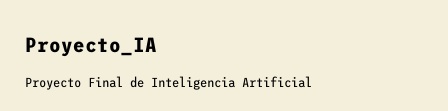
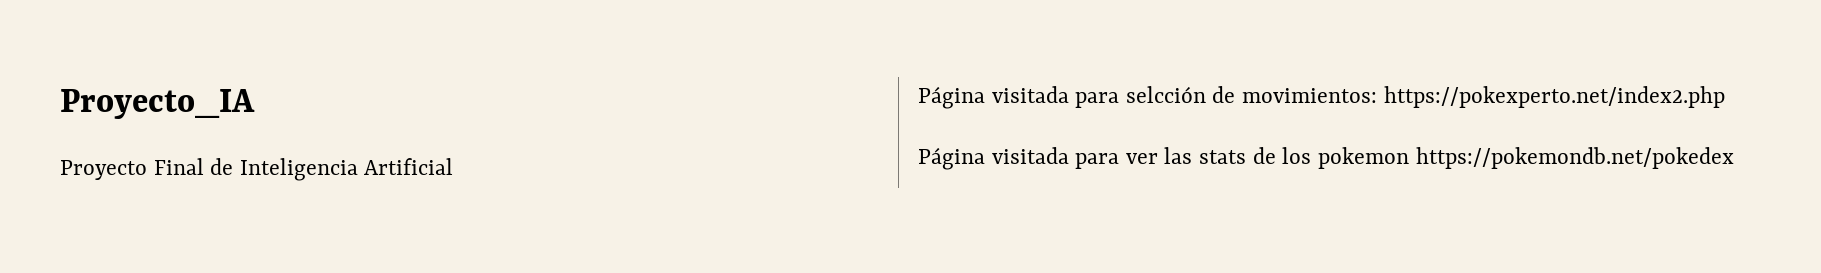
+ Página visitada para selcción de movimientos: https://pokexperto.net/index2.php
+ Página visitada para ver las stats de los pokemon https://pokemondb.net/pokedex

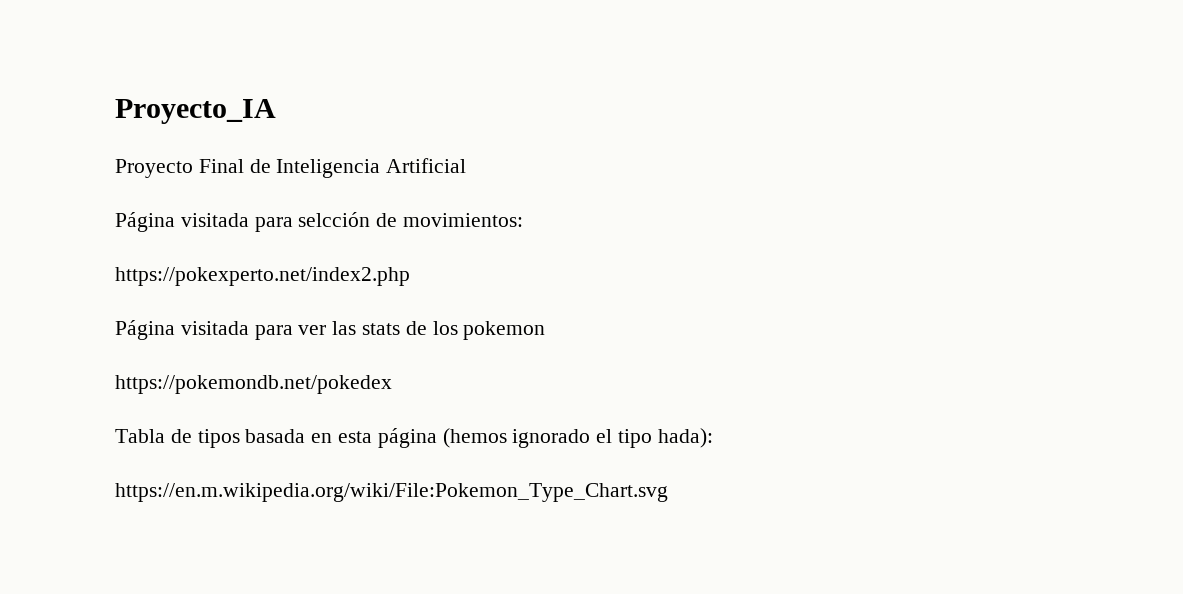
- Página visitada para selcción de movimientos: https://pokexperto.net/index2.php
+ Página visitada para selcción de movimientos:
+ https://pokexperto.net/index2.php
- Página visitada para ver las stats de los pokemon https://pokemondb.net/pokedex
+ Página visitada para ver las stats de los pokemon
+ https://pokemondb.net/pokedex
+ Tabla de tipos basada en esta página (hemos ignorado el tipo hada):
+ https://en.m.wikipedia.org/wiki/File:Pokemon_Type_Chart.svg

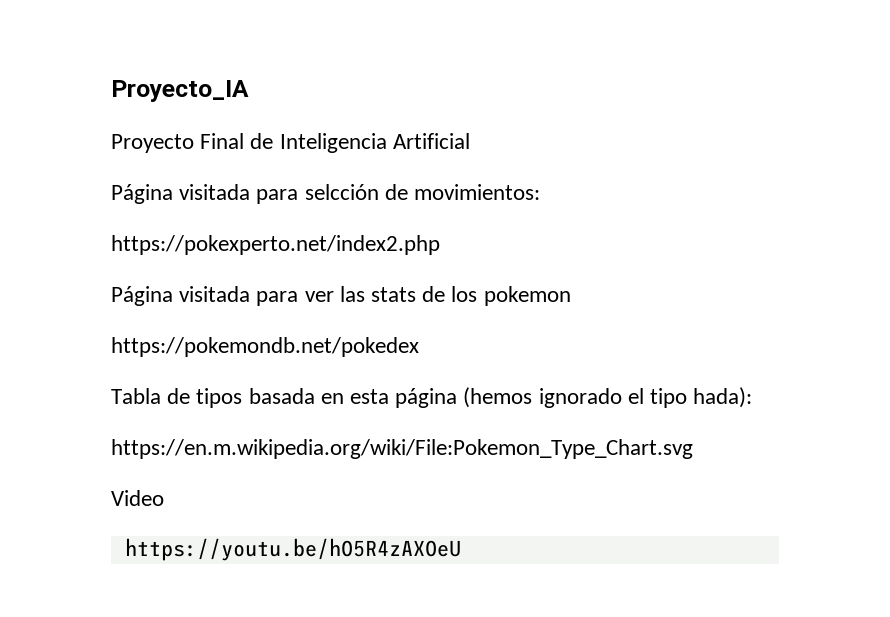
+ Video
+ https://youtu.be/hO5R4zAXOeU

